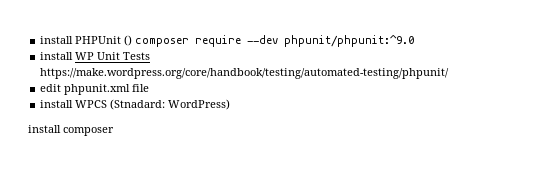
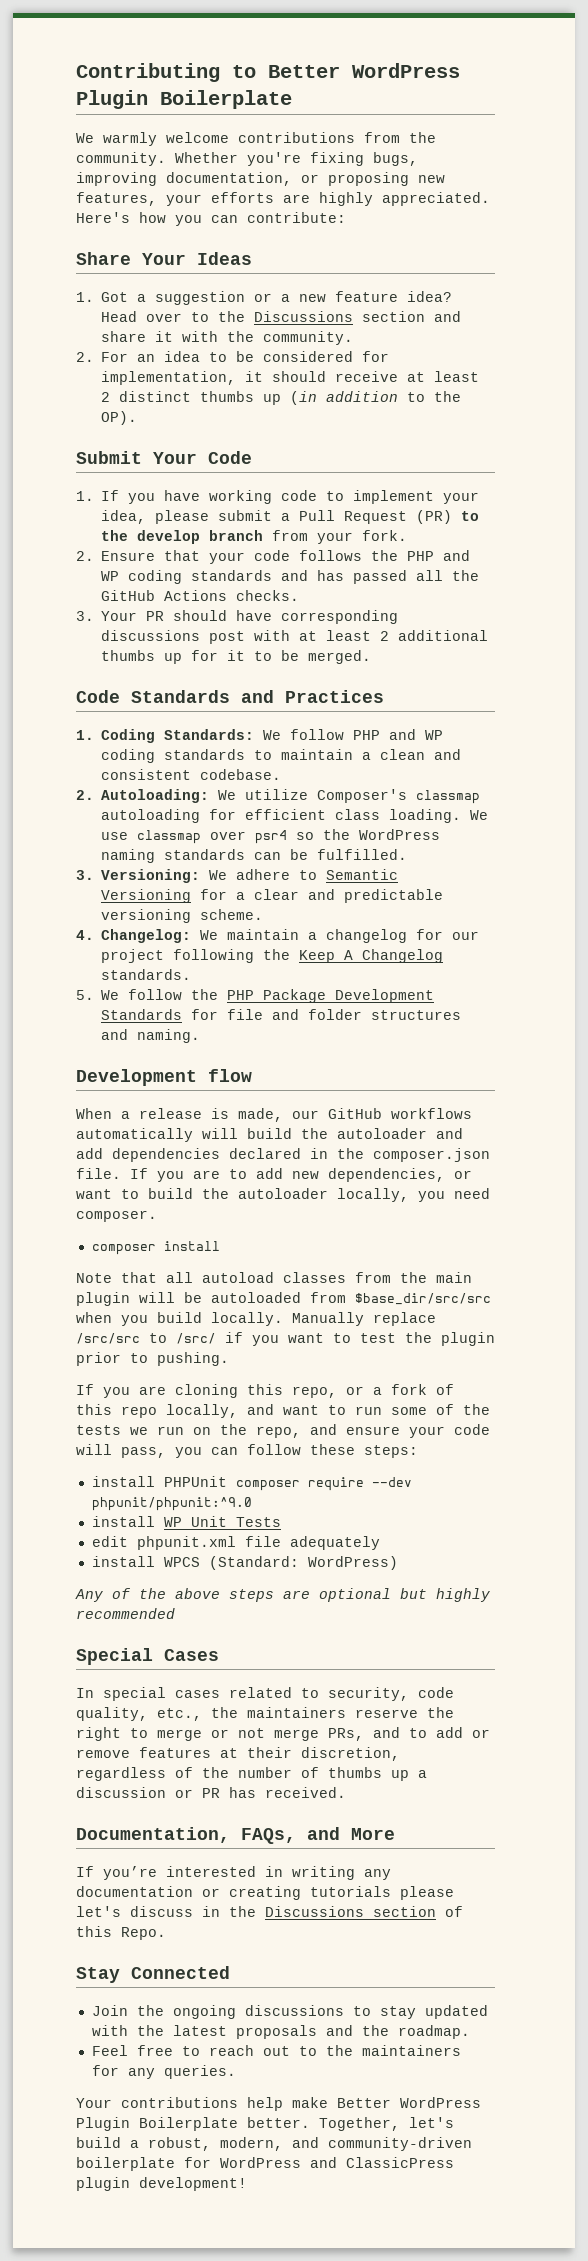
+ Contributing to Better WordPress Plugin Boilerplate
+ We warmly welcome contributions from the community. Whether you're fixing bugs, improving documentation, or proposing new features, your efforts are highly appreciated. Here's how you can contribute:
+ Share Your Ideas
+ 1. Got a suggestion or a new feature idea? Head over to the Discussions section and share it with the community.
+ 2. For an idea to be considered for implementation, it should receive at least 2 distinct thumbs up (in addition to the OP).
+ Submit Your Code
+ 1. If you have working code to implement your idea, please submit a Pull Request (PR) to the develop branch from your fork.
+ 2. Ensure that your code follows the PHP and WP coding standards and has passed all the GitHub Actions checks.
+ 3. Your PR should have corresponding discussions post with at least 2 additional thumbs up for it to be merged.
+ Code Standards and Practices
+ 1. Coding Standards: We follow PHP and WP coding standards to maintain a clean and consistent codebase.
+ 2. Autoloading: We utilize Composer's classmap autoloading for efficient class loading. We use classmap over psr4 so the WordPress naming standards can be fulfilled.
+ 3. Versioning: We adhere to Semantic Versioning for a clear and predictable versioning scheme.
+ 4. Changelog: We maintain a changelog for our project following the Keep A Changelog standards.
+ 5. We follow the PHP Package Development Standards for file and folder structures and naming.
+ Development flow
+ When a release is made, our GitHub workflows automatically will build the autoloader and add dependencies declared in the composer.json file. If you are to add new dependencies, or want to build the autoloader locally, you need composer.
+ composer install
+ Note that all autoload classes from the main plugin will be autoloaded from $base_dir/src/src when you build locally. Manually replace /src/src to /src/ if you want to test the plugin prior to pushing.
+ If you are cloning this repo, or a fork of this repo locally, and want to run some of the tests we run on the repo, and ensure your code will pass, you can follow these steps:
- install PHPUnit () composer require --dev phpunit/phpunit:^9.0
+ install PHPUnit composer require --dev phpunit/phpunit:^9.0
- install WP Unit Tests https://make.wordpress.org/core/handbook/testing/automated-testing/phpunit/
+ install WP Unit Tests
- edit phpunit.xml file
+ edit phpunit.xml file adequately
- install WPCS (Stnadard: WordPress)
+ install WPCS (Standard: WordPress)
- install composer
+ Any of the above steps are optional but highly recommended
+ Special Cases
+ In special cases related to security, code quality, etc., the maintainers reserve the right to merge or not merge PRs, and to add or remove features at their discretion, regardless of the number of thumbs up a discussion or PR has received.
+ Documentation, FAQs, and More
+ If you’re interested in writing any documentation or creating tutorials please let's discuss in the Discussions section of this Repo.
+ Stay Connected
+ Join the ongoing discussions to stay updated with the latest proposals and the roadmap.
+ Feel free to reach out to the maintainers for any queries.
+ Your contributions help make Better WordPress Plugin Boilerplate better. Together, let's build a robust, modern, and community-driven boilerplate for WordPress and ClassicPress plugin development!

